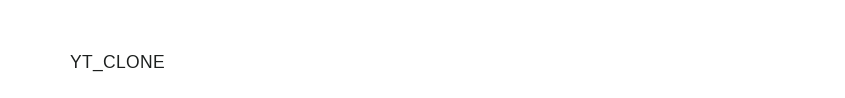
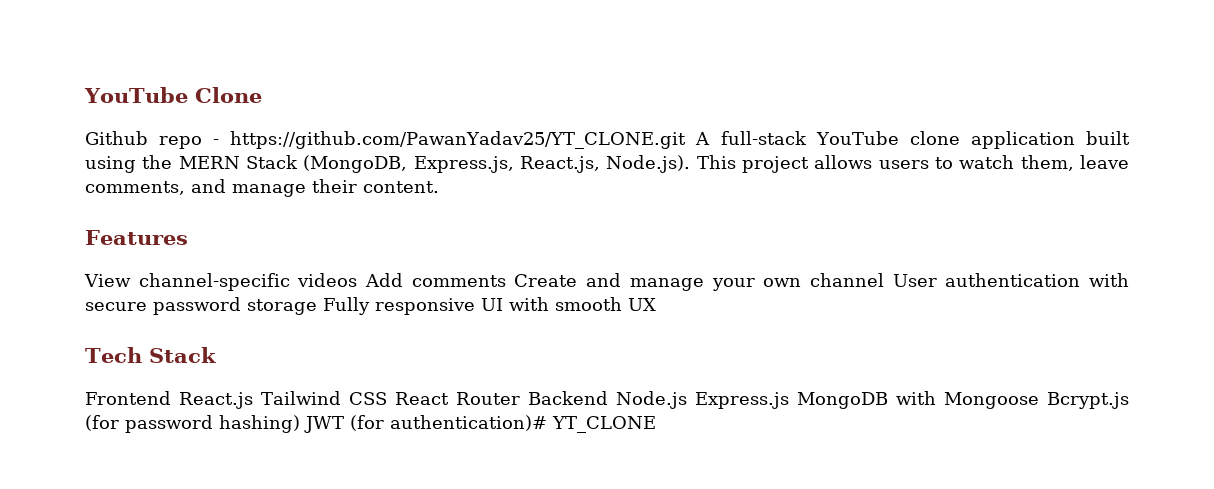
- YT_CLONE
+ YouTube Clone
+ Github repo - https://github.com/PawanYadav25/YT_CLONE.git A full-stack YouTube clone application built using the MERN Stack (MongoDB, Express.js, React.js, Node.js). This project allows users to watch them, leave comments, and manage their content.
+ Features
+ View channel-specific videos Add comments Create and manage your own channel User authentication with secure password storage Fully responsive UI with smooth UX
+ Tech Stack
+ Frontend React.js Tailwind CSS React Router Backend Node.js Express.js MongoDB with Mongoose Bcrypt.js (for password hashing) JWT (for authentication)# YT_CLONE

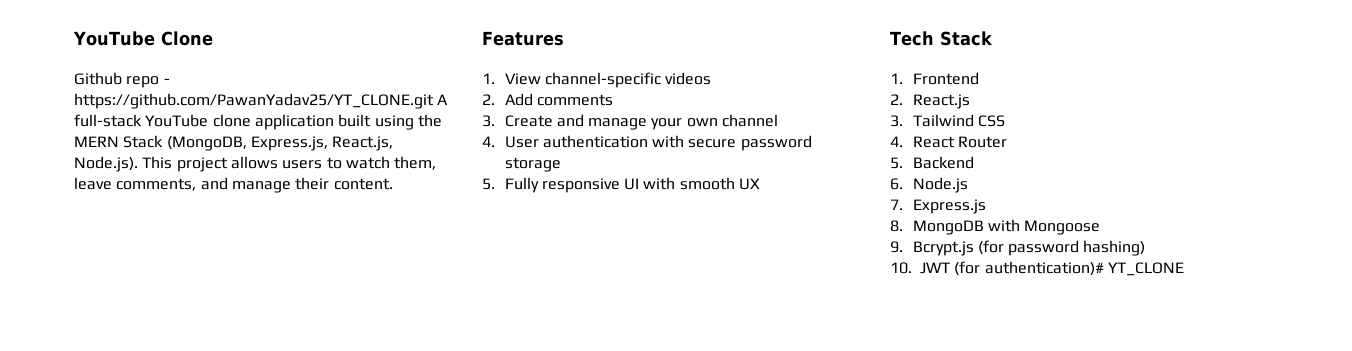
- View channel-specific videos Add comments Create and manage your own channel User authentication with secure password storage Fully responsive UI with smooth UX
+ 1. View channel-specific videos
+ 2. Add comments
+ 3. Create and manage your own channel
+ 4. User authentication with secure password storage
+ 5. Fully responsive UI with smooth UX
- Frontend React.js Tailwind CSS React Router Backend Node.js Express.js MongoDB with Mongoose Bcrypt.js (for password hashing) JWT (for authentication)# YT_CLONE
+ 1. Frontend
+ 2. React.js
+ 3. Tailwind CSS
+ 4. React Router
+ 5. Backend
+ 6. Node.js
+ 7. Express.js
+ 8. MongoDB with Mongoose
+ 9. Bcrypt.js (for password hashing)
+ 10. JWT (for authentication)# YT_CLONE

